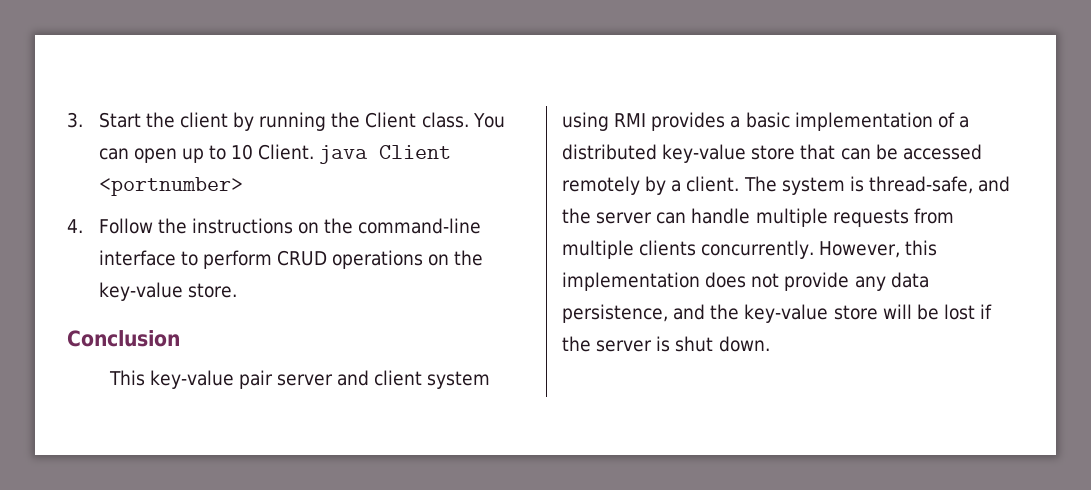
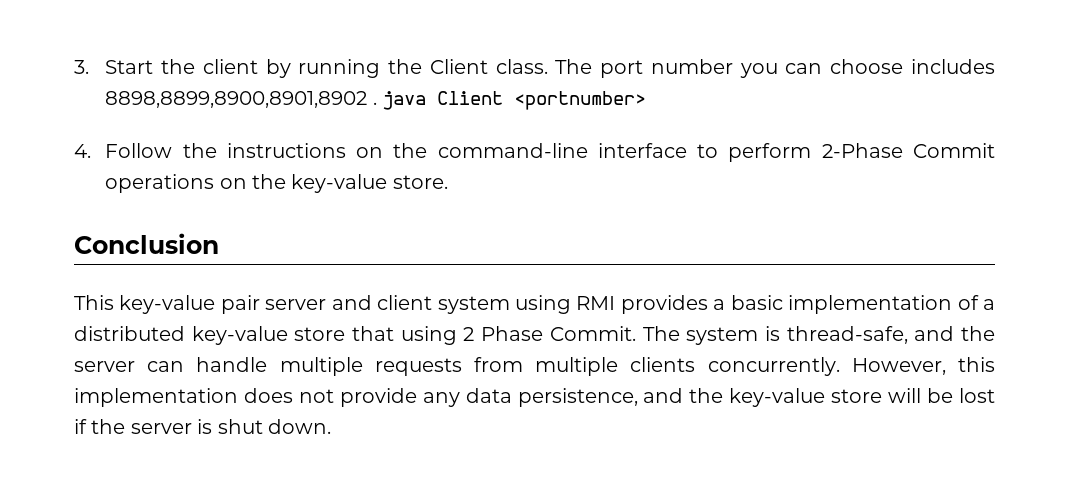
- You can open up to 10 Client. java Client <portnumber>
+ The port number you can choose includes 8898,8899,8900,8901,8902 . java Client <portnumber>
- 4. Follow the instructions on the command-line interface to perform CRUD operations on the key-value store.
+ 4. Follow the instructions on the command-line interface to perform 2-Phase Commit operations on the key-value store.
- This key-value pair server and client system using RMI provides a basic implementation of a distributed key-value store that can be accessed remotely by a client.
+ This key-value pair server and client system using RMI provides a basic implementation of a distributed key-value store that using 2 Phase Commit.

